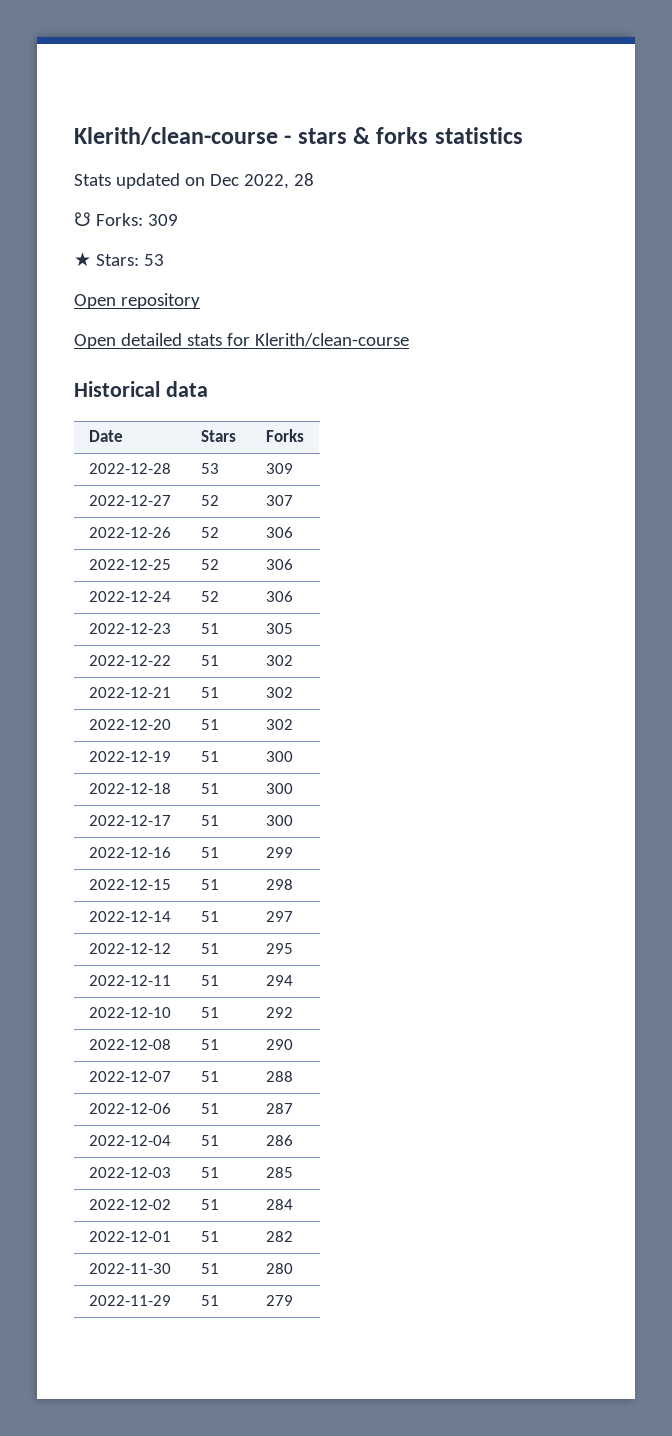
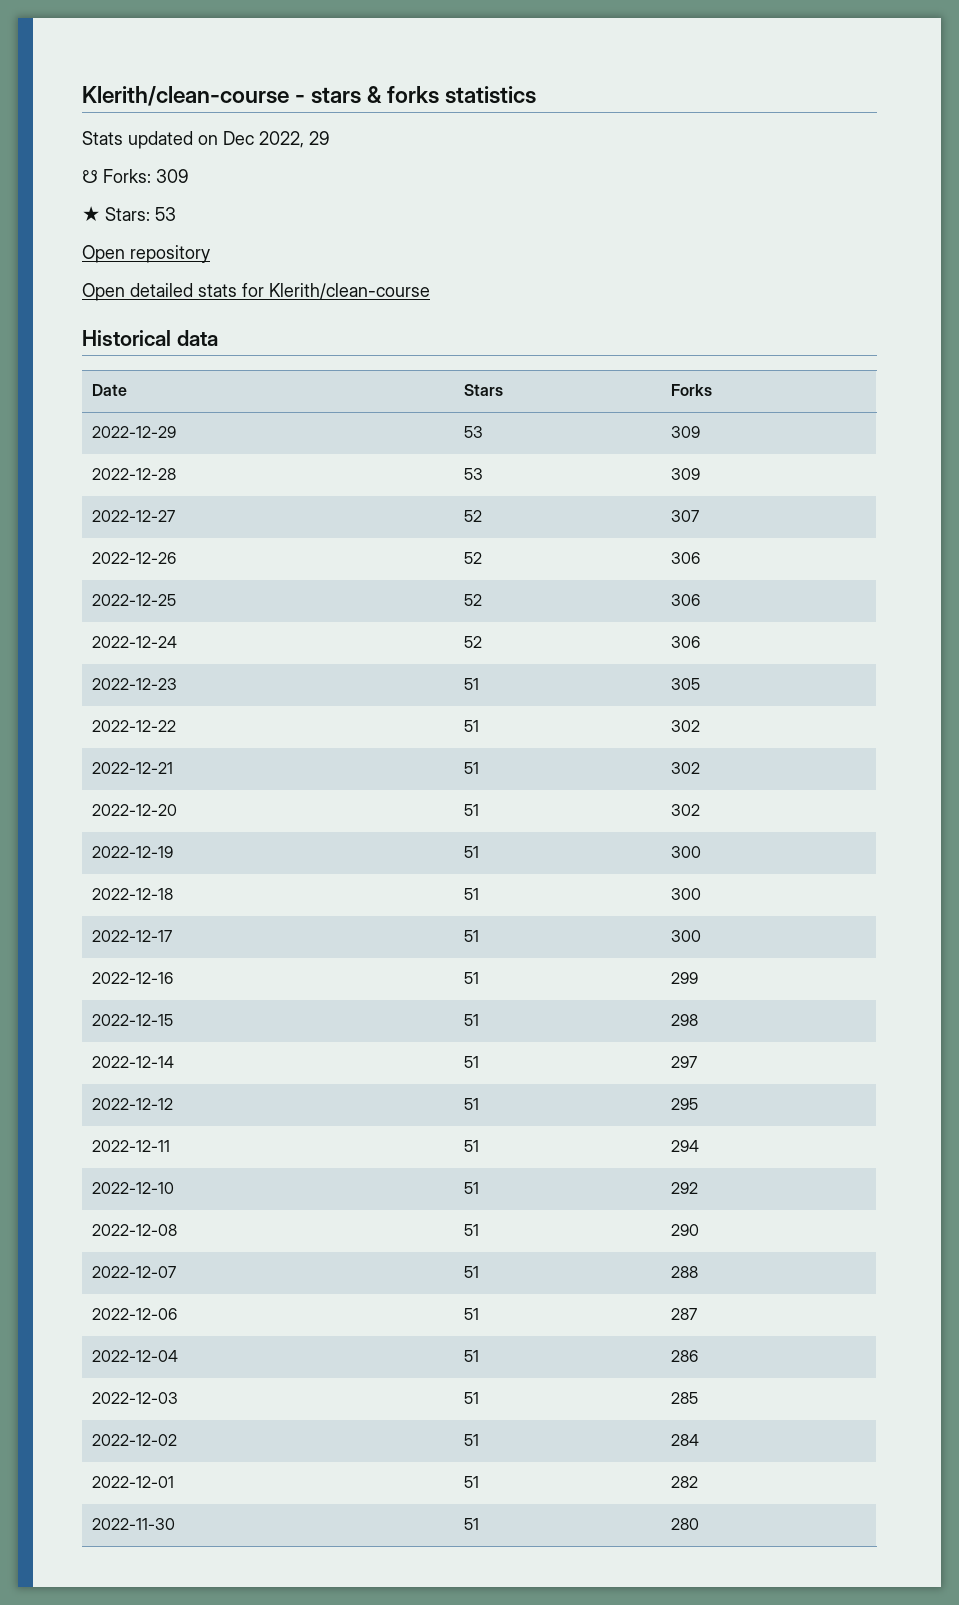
- Stats updated on Dec 2022, 28
+ Stats updated on Dec 2022, 29
+ 2022-12-29 | 53 | 309
- 2022-11-29 | 51 | 279

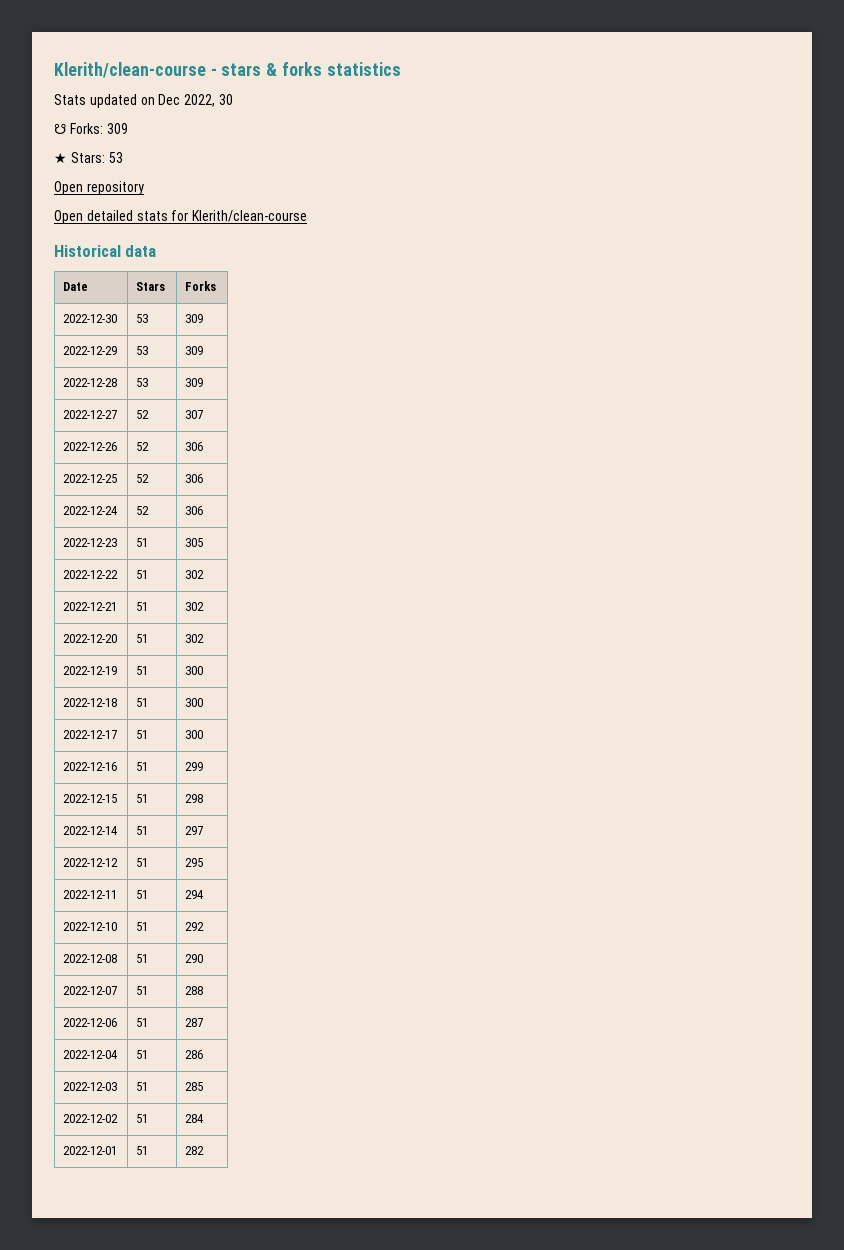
- Stats updated on Dec 2022, 29
+ Stats updated on Dec 2022, 30
+ 2022-12-30 | 53 | 309
- 2022-11-30 | 51 | 280

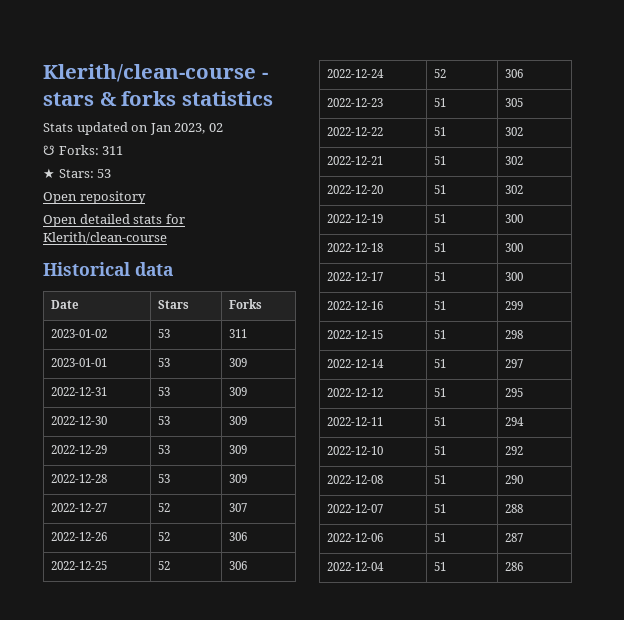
- Stats updated on Dec 2022, 30
+ Stats updated on Jan 2023, 02
- ☋ Forks: 309
+ ☋ Forks: 311
+ 2023-01-02 | 53 | 311
+ 2023-01-01 | 53 | 309
+ 2022-12-31 | 53 | 309
- 2022-12-03 | 51 | 285
- 2022-12-02 | 51 | 284
- 2022-12-01 | 51 | 282

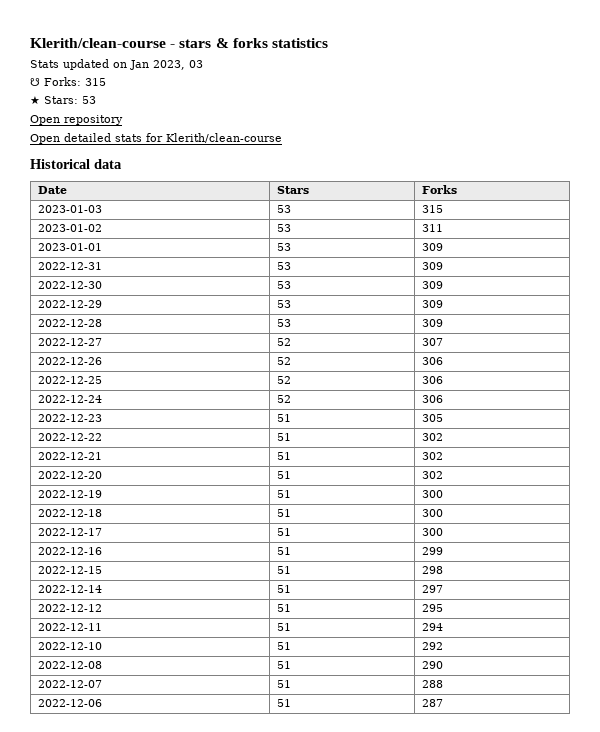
- Stats updated on Jan 2023, 02
+ Stats updated on Jan 2023, 03
- ☋ Forks: 311
+ ☋ Forks: 315
+ 2023-01-03 | 53 | 315
- 2022-12-04 | 51 | 286

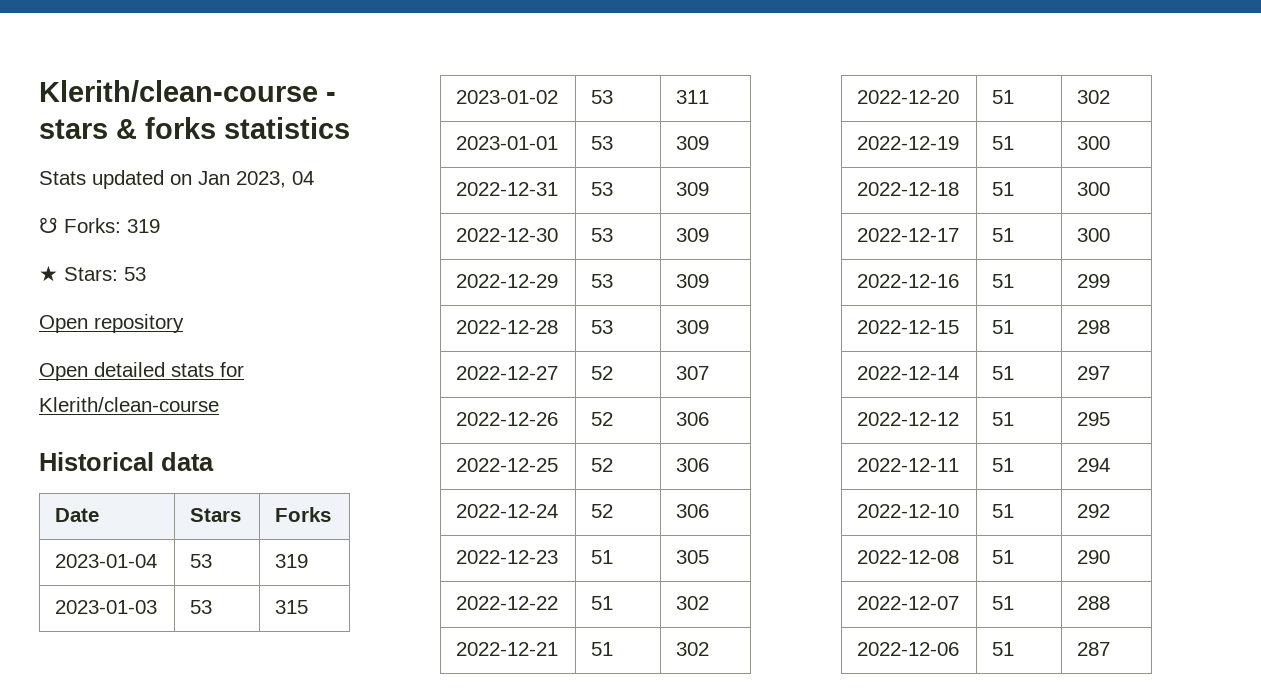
- Stats updated on Jan 2023, 03
+ Stats updated on Jan 2023, 04
- ☋ Forks: 315
+ ☋ Forks: 319
+ 2023-01-04 | 53 | 319

